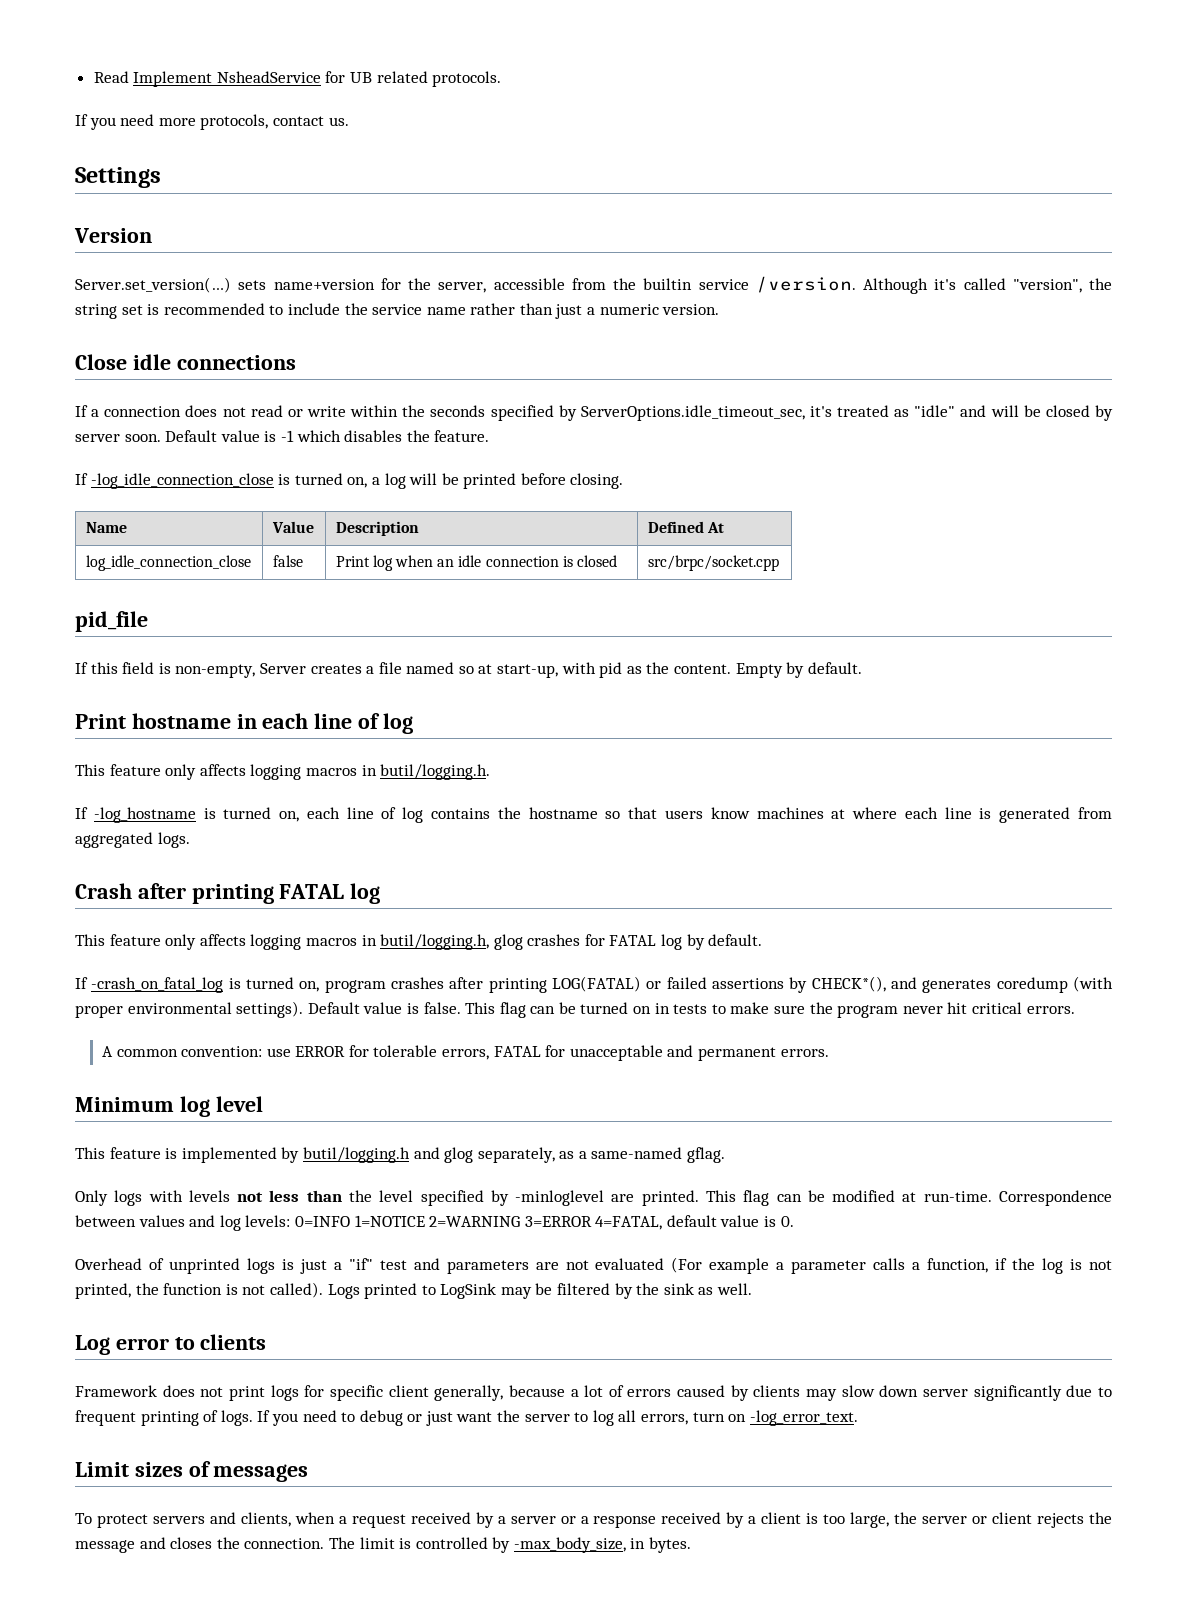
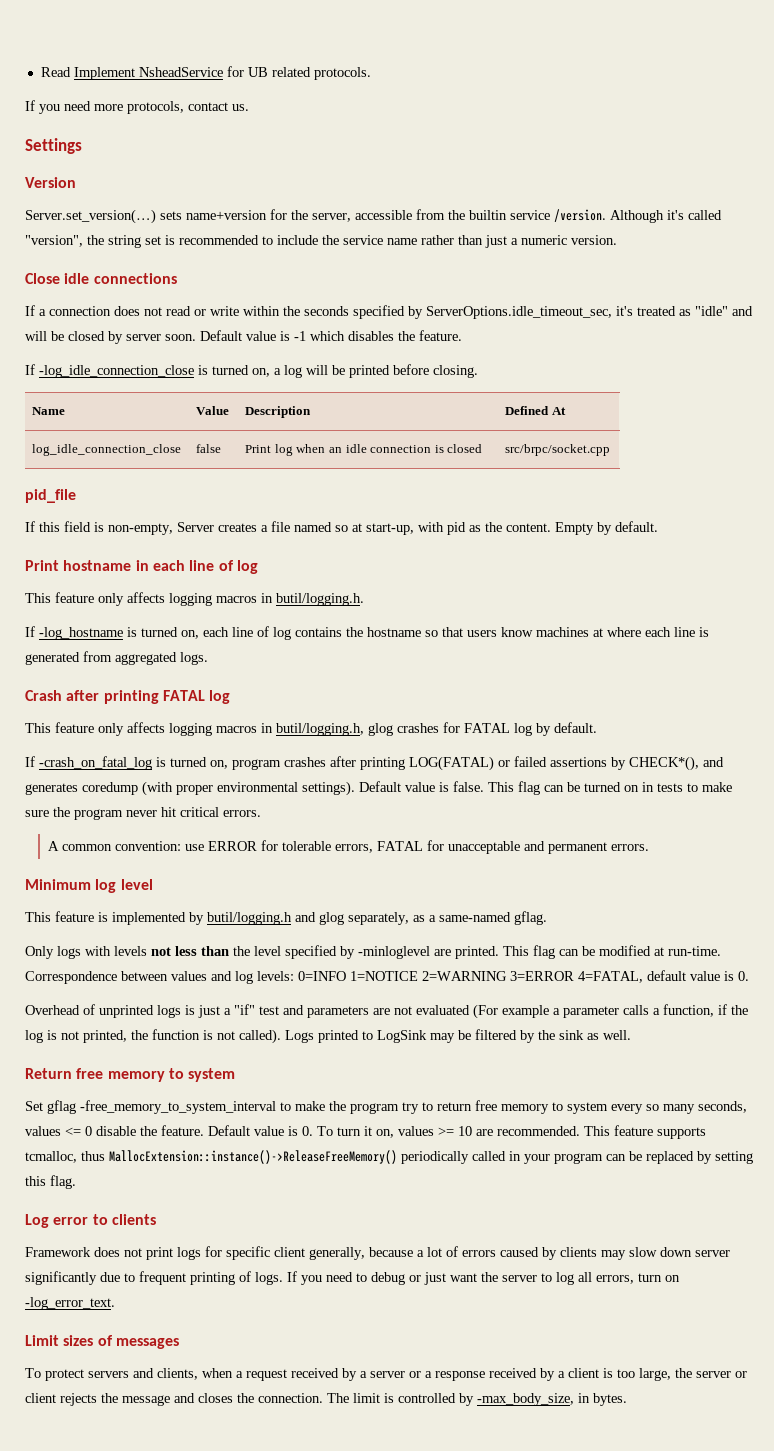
+ Return free memory to system
+ Set gflag -free_memory_to_system_interval to make the program try to return free memory to system every so many seconds, values <= 0 disable the feature. Default value is 0. To turn it on, values >= 10 are recommended. This feature supports tcmalloc, thus MallocExtension::instance()->ReleaseFreeMemory() periodically called in your program can be replaced by setting this flag.

